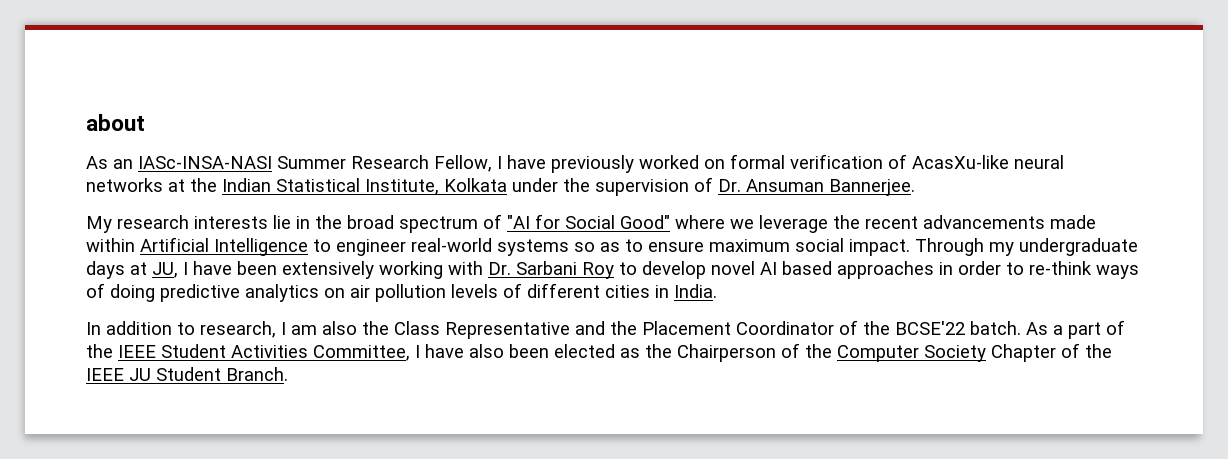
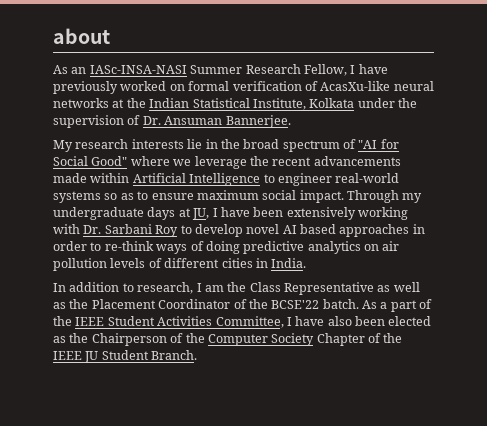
- In addition to research, I am also the Class Representative and the Placement Coordinator of the BCSE'22 batch.
+ In addition to research, I am the Class Representative as well as the Placement Coordinator of the BCSE'22 batch.

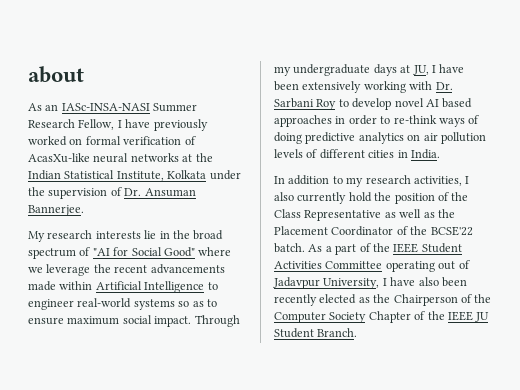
- In addition to research, I am the Class Representative as well as the Placement Coordinator of the BCSE'22 batch.
+ In addition to my research activities, I also currently hold the position of the Class Representative as well as the Placement Coordinator of the BCSE'22 batch.
- As a part of the IEEE Student Activities Committee, I have also been elected as the Chairperson of the Computer Society Chapter of the IEEE JU Student Branch.
+ As a part of the IEEE Student Activities Committee operating out of Jadavpur University, I have also been recently elected as the Chairperson of the Computer Society Chapter of the IEEE JU Student Branch.

